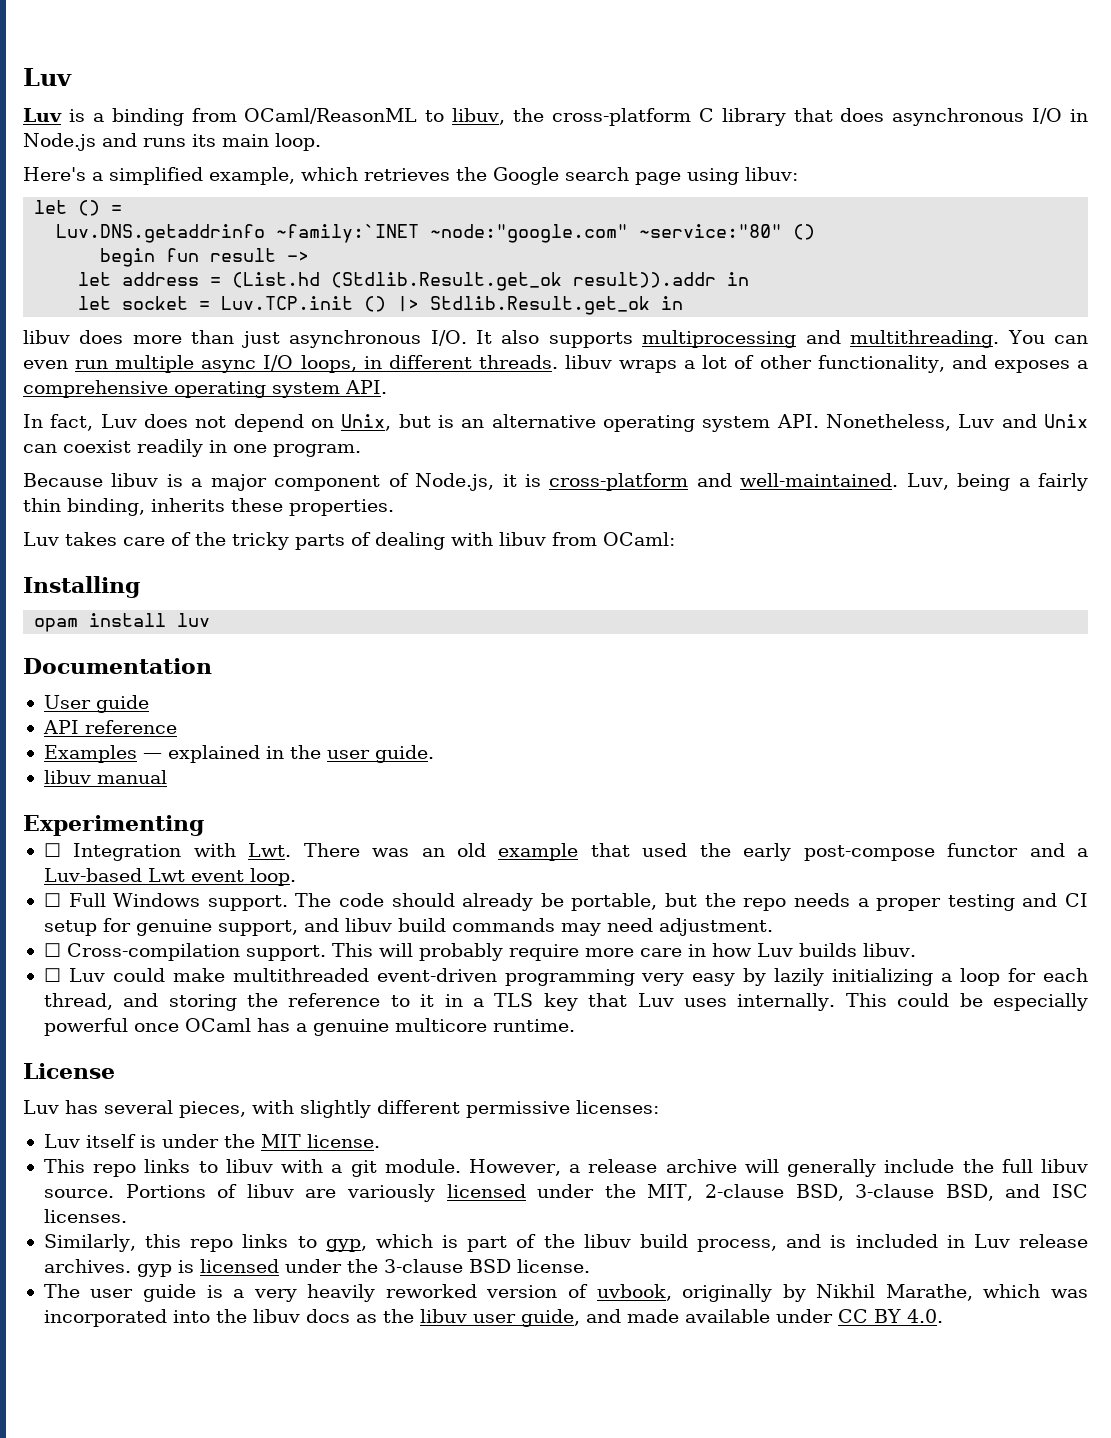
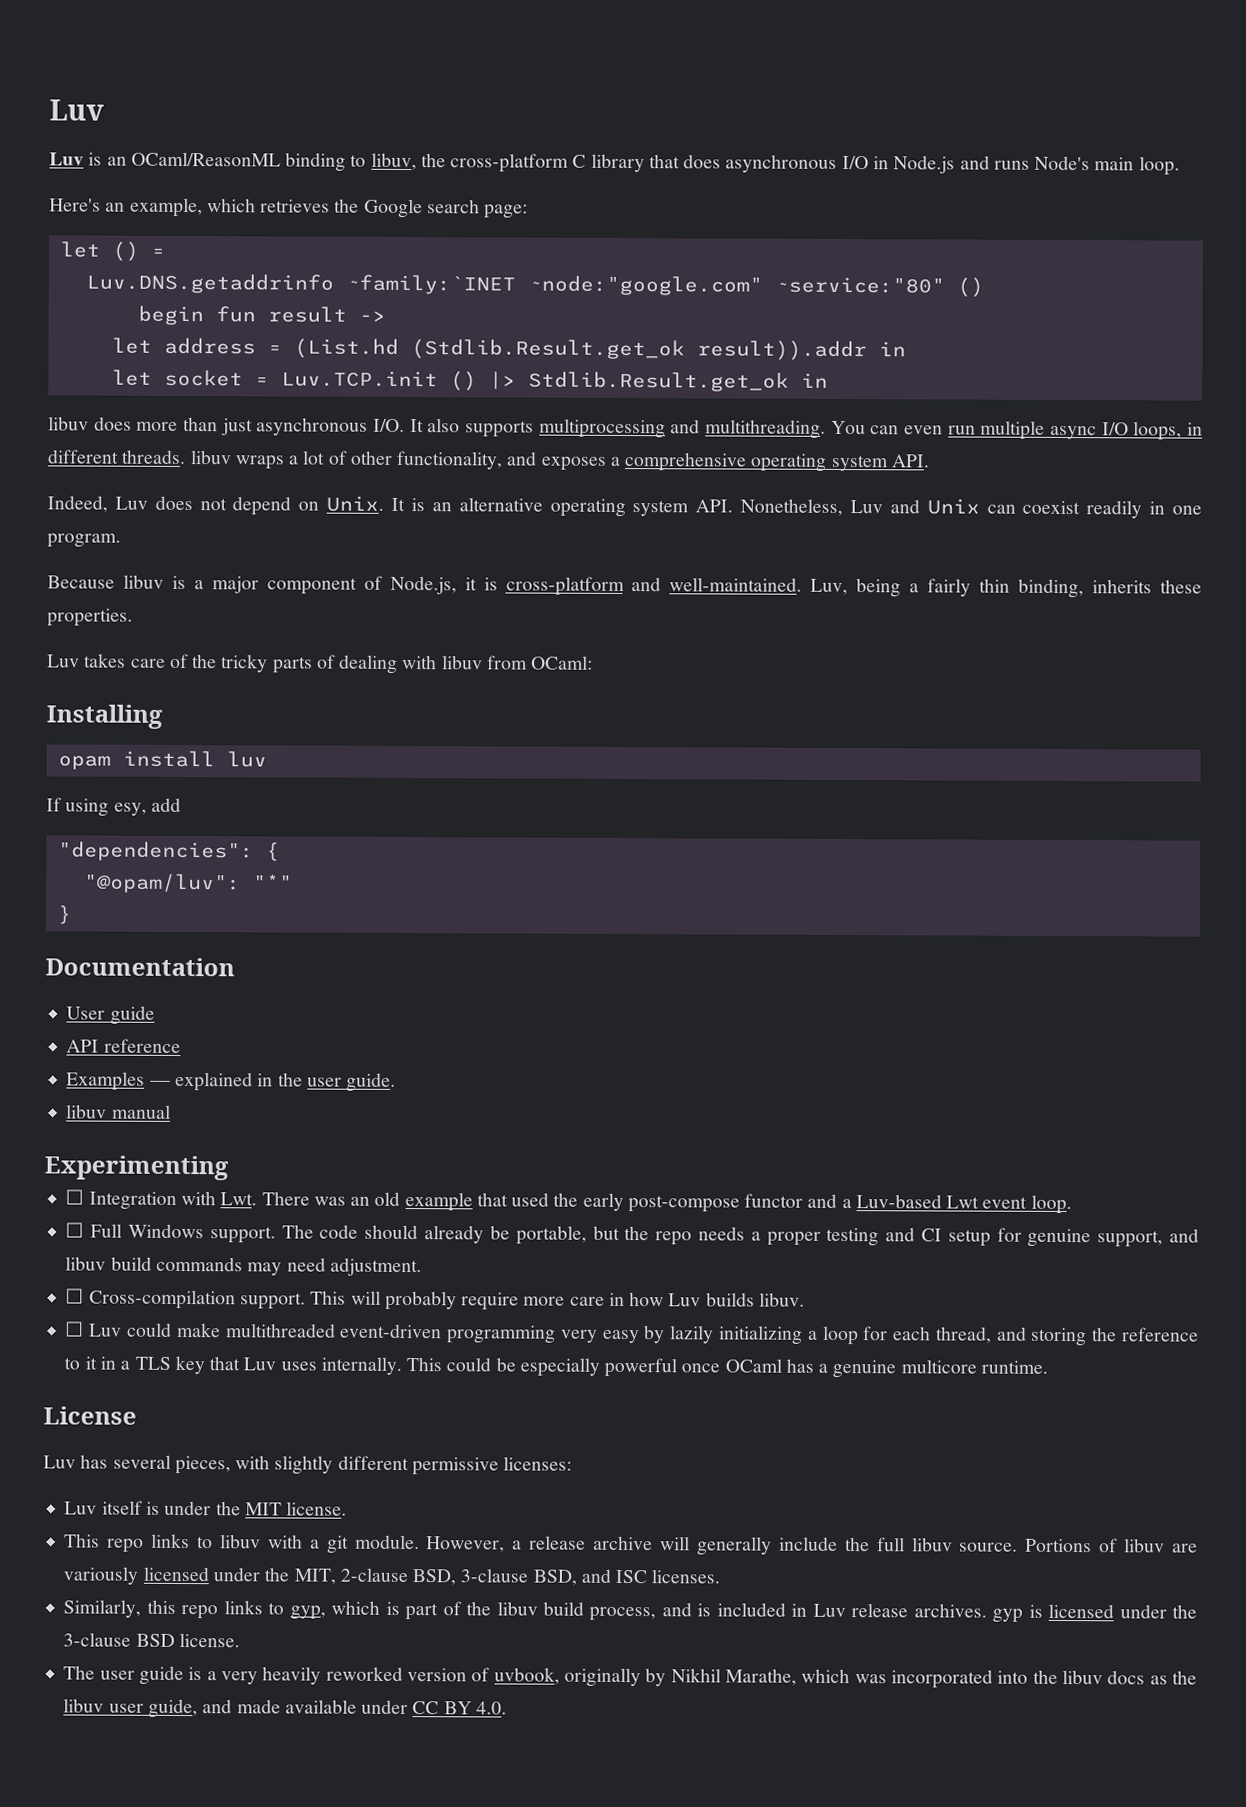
- Luv is a binding from OCaml/ReasonML to libuv, the cross-platform C library that does asynchronous I/O in Node.js and runs its main loop.
+ Luv is an OCaml/ReasonML binding to libuv, the cross-platform C library that does asynchronous I/O in Node.js and runs Node's main loop.
- Here's a simplified example, which retrieves the Google search page using libuv:
+ Here's an example, which retrieves the Google search page:
- In fact, Luv does not depend on Unix, but is an alternative operating system API. Nonetheless, Luv and Unix can coexist readily in one program.
+ Indeed, Luv does not depend on Unix. It is an alternative operating system API. Nonetheless, Luv and Unix can coexist readily in one program.
+ If using esy, add
+ "dependencies": {
+ "@opam/luv": "*"
+ }

